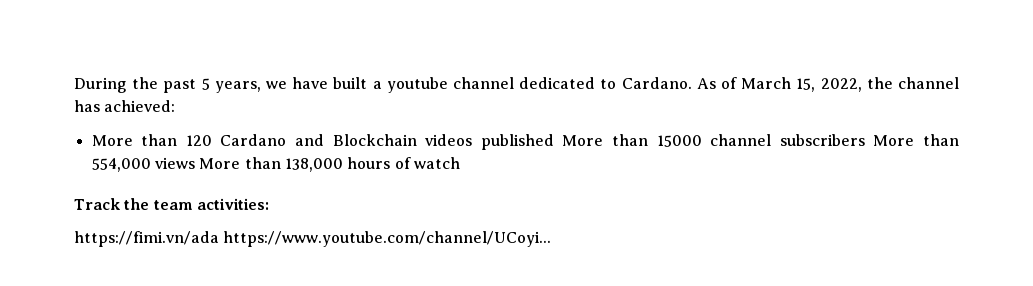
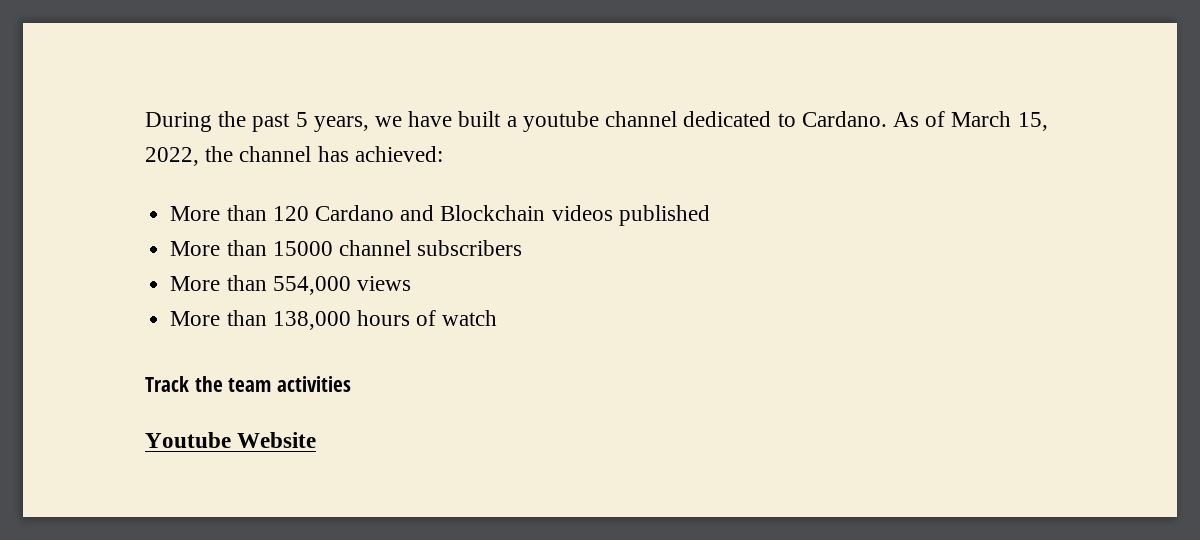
- More than 120 Cardano and Blockchain videos published More than 15000 channel subscribers More than 554,000 views More than 138,000 hours of watch
+ More than 120 Cardano and Blockchain videos published
+ More than 15000 channel subscribers
+ More than 554,000 views
+ More than 138,000 hours of watch
- Track the team activities:
- https://fimi.vn/ada https://www.youtube.com/channel/UCoyi...
+ Track the team activities
+ Youtube Website

